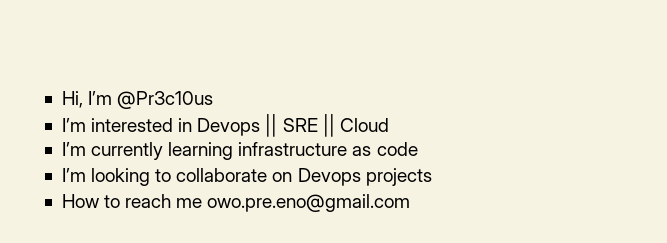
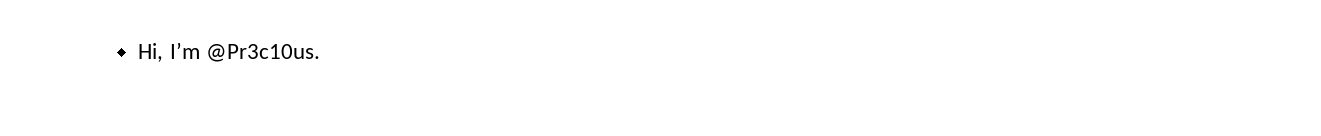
- Hi, I’m @Pr3c10us
- I’m interested in Devops || SRE || Cloud
- I’m currently learning infrastructure as code
- I’m looking to collaborate on Devops projects
- How to reach me owo.pre.eno@gmail.com
+ Hi, I’m @Pr3c10us.

